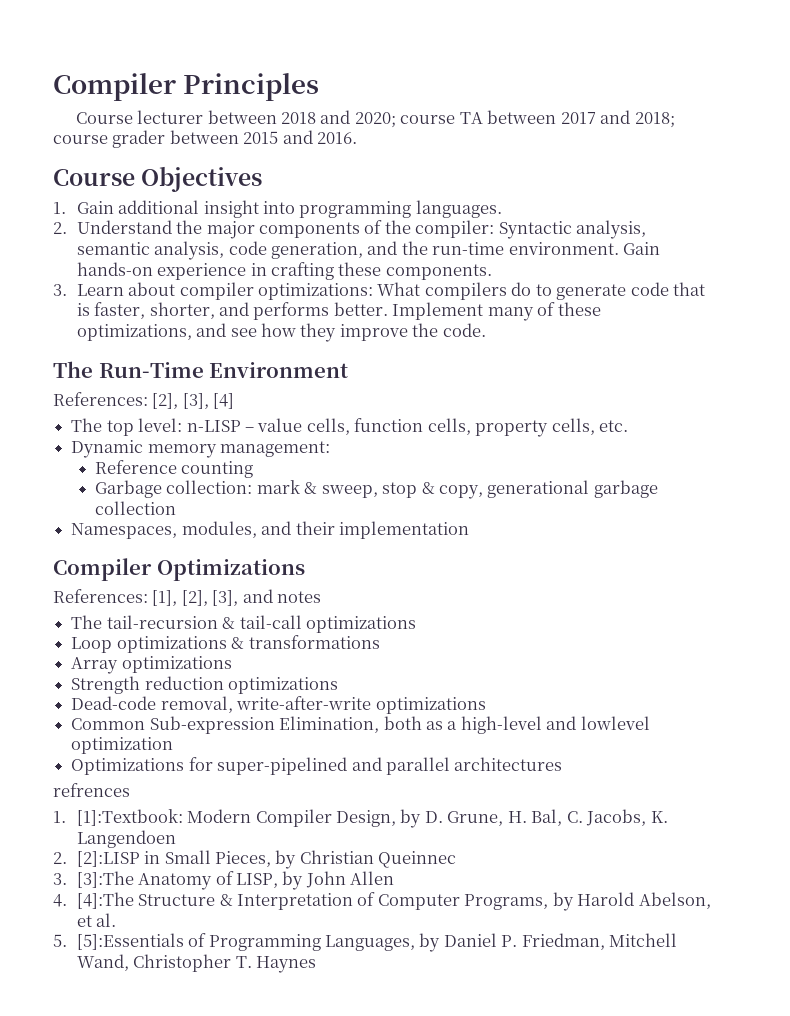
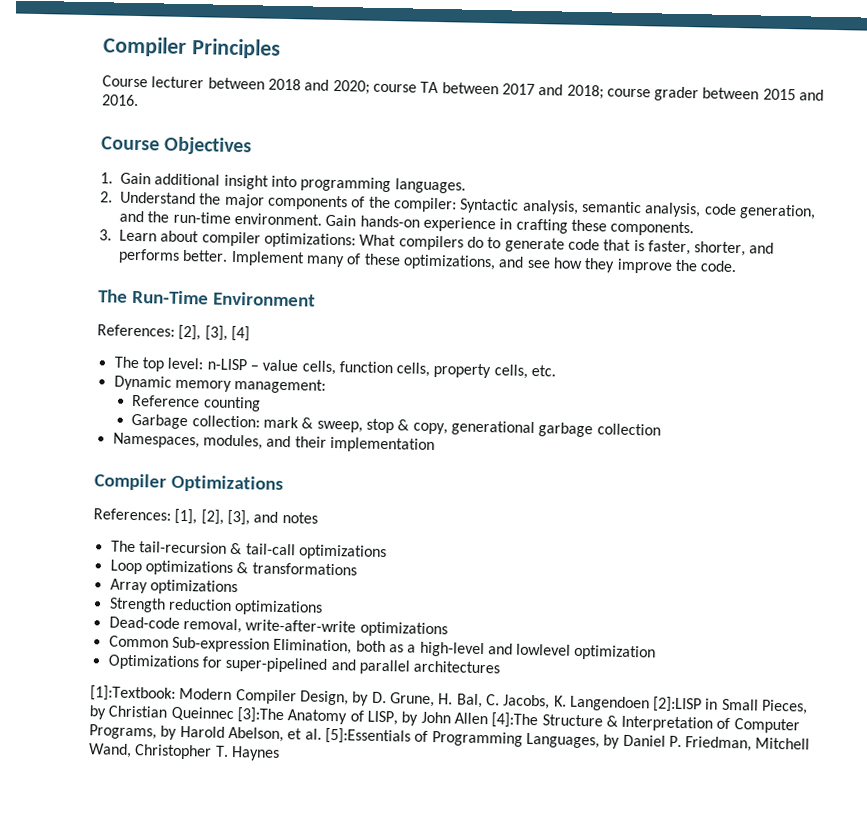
- refrences
- 1. [1]:Textbook: Modern Compiler Design, by D. Grune, H. Bal, C. Jacobs, K. Langendoen
- 2. [2]:LISP in Small Pieces, by Christian Queinnec
- 3. [3]:The Anatomy of LISP, by John Allen
- 4. [4]:The Structure & Interpretation of Computer Programs, by Harold Abelson, et al.
- 5. [5]:Essentials of Programming Languages, by Daniel P. Friedman, Mitchell Wand, Christopher T. Haynes
+ [1]:Textbook: Modern Compiler Design, by D. Grune, H. Bal, C. Jacobs, K. Langendoen [2]:LISP in Small Pieces, by Christian Queinnec [3]:The Anatomy of LISP, by John Allen [4]:The Structure & Interpretation of Computer Programs, by Harold Abelson, et al. [5]:Essentials of Programming Languages, by Daniel P. Friedman, Mitchell Wand, Christopher T. Haynes

